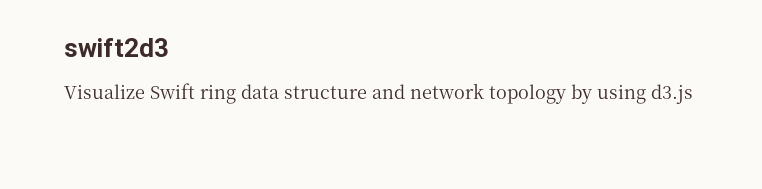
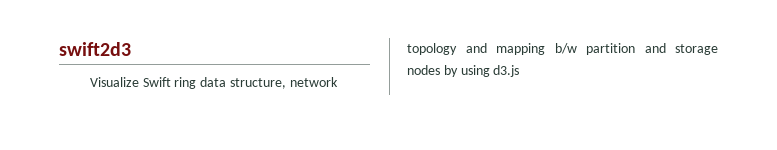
- Visualize Swift ring data structure and network topology by using d3.js
+ Visualize Swift ring data structure, network topology and mapping b/w partition and storage nodes by using d3.js

